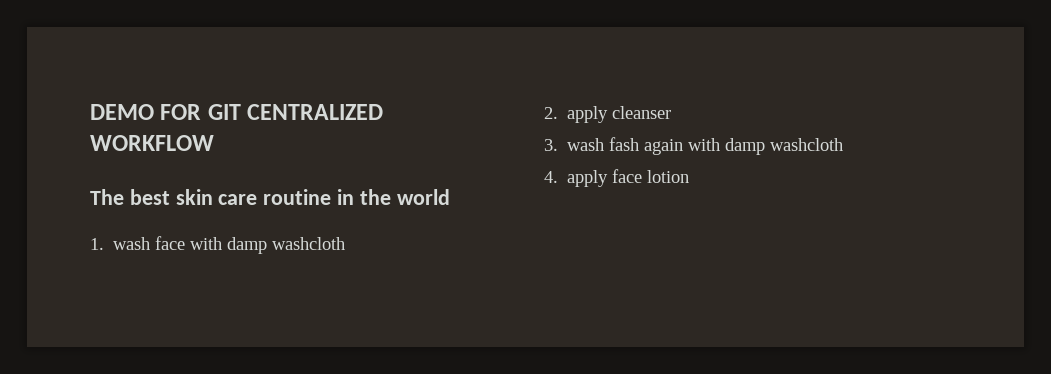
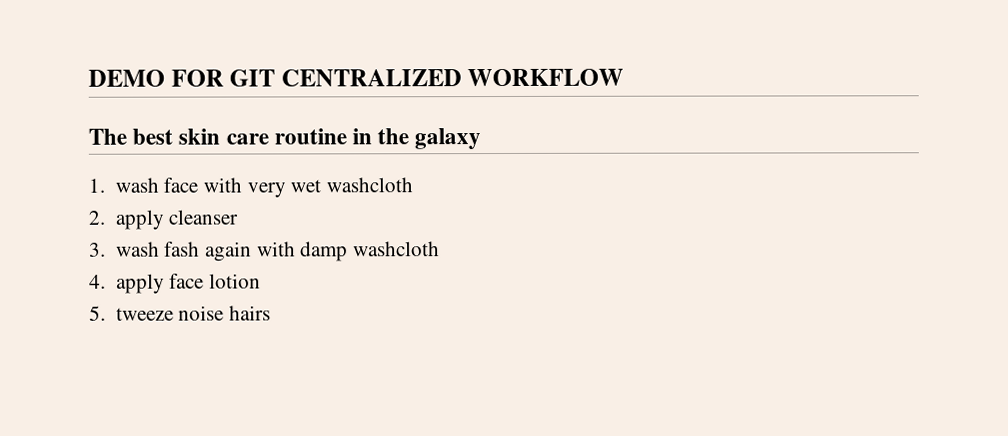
- The best skin care routine in the world
+ The best skin care routine in the galaxy
- 1. wash face with damp washcloth
+ 1. wash face with very wet washcloth
+ 5. tweeze noise hairs

